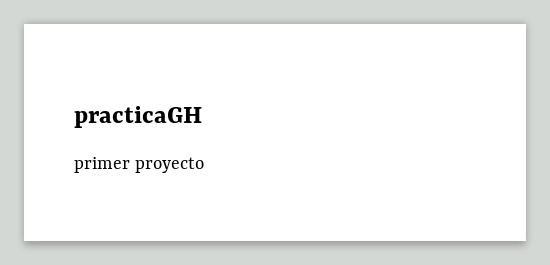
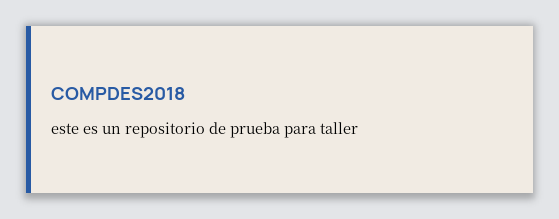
- practicaGH
- primer proyecto
+ COMPDES2018
+ este es un repositorio de prueba para taller

